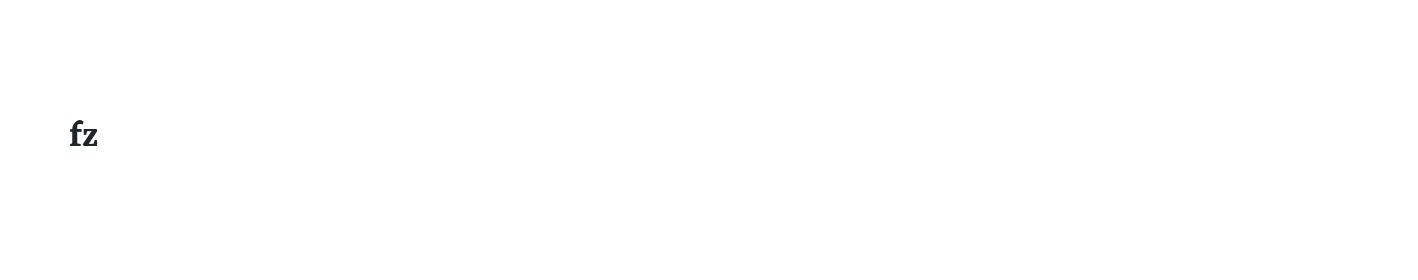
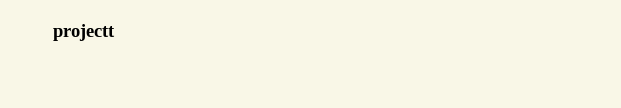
- fz
+ projectt

